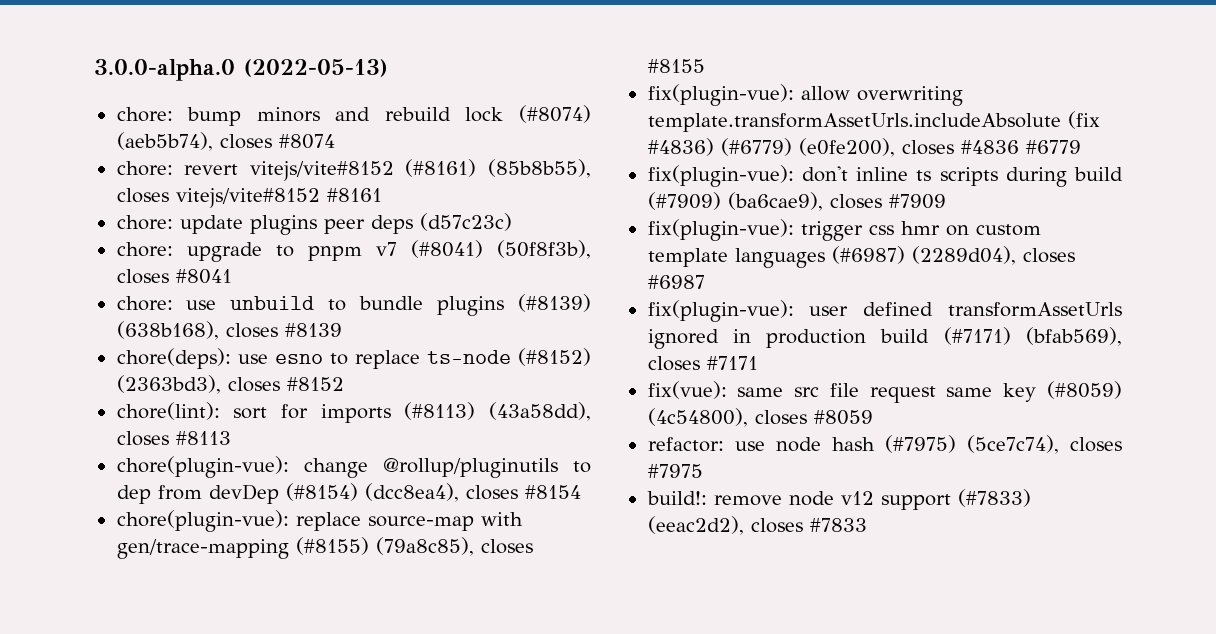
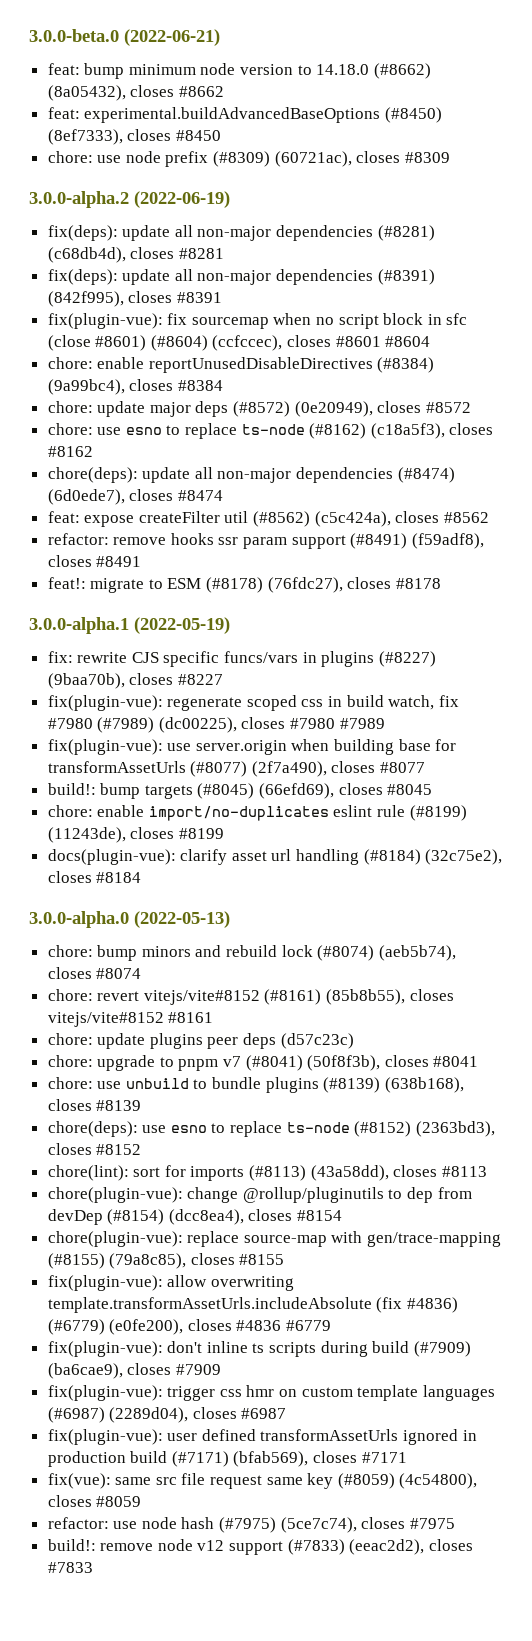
+ 3.0.0-beta.0 (2022-06-21)
+ feat: bump minimum node version to 14.18.0 (#8662) (8a05432), closes #8662
+ feat: experimental.buildAdvancedBaseOptions (#8450) (8ef7333), closes #8450
+ chore: use node prefix (#8309) (60721ac), closes #8309
+ 3.0.0-alpha.2 (2022-06-19)
+ fix(deps): update all non-major dependencies (#8281) (c68db4d), closes #8281
+ fix(deps): update all non-major dependencies (#8391) (842f995), closes #8391
+ fix(plugin-vue): fix sourcemap when no script block in sfc (close #8601) (#8604) (ccfccec), closes #8601 #8604
+ chore: enable reportUnusedDisableDirectives (#8384) (9a99bc4), closes #8384
+ chore: update major deps (#8572) (0e20949), closes #8572
+ chore: use esno to replace ts-node (#8162) (c18a5f3), closes #8162
+ chore(deps): update all non-major dependencies (#8474) (6d0ede7), closes #8474
+ feat: expose createFilter util (#8562) (c5c424a), closes #8562
+ refactor: remove hooks ssr param support (#8491) (f59adf8), closes #8491
+ feat!: migrate to ESM (#8178) (76fdc27), closes #8178
+ 3.0.0-alpha.1 (2022-05-19)
+ fix: rewrite CJS specific funcs/vars in plugins (#8227) (9baa70b), closes #8227
+ fix(plugin-vue): regenerate scoped css in build watch, fix #7980 (#7989) (dc00225), closes #7980 #7989
+ fix(plugin-vue): use server.origin when building base for transformAssetUrls (#8077) (2f7a490), closes #8077
+ build!: bump targets (#8045) (66efd69), closes #8045
+ chore: enable import/no-duplicates eslint rule (#8199) (11243de), closes #8199
+ docs(plugin-vue): clarify asset url handling (#8184) (32c75e2), closes #8184

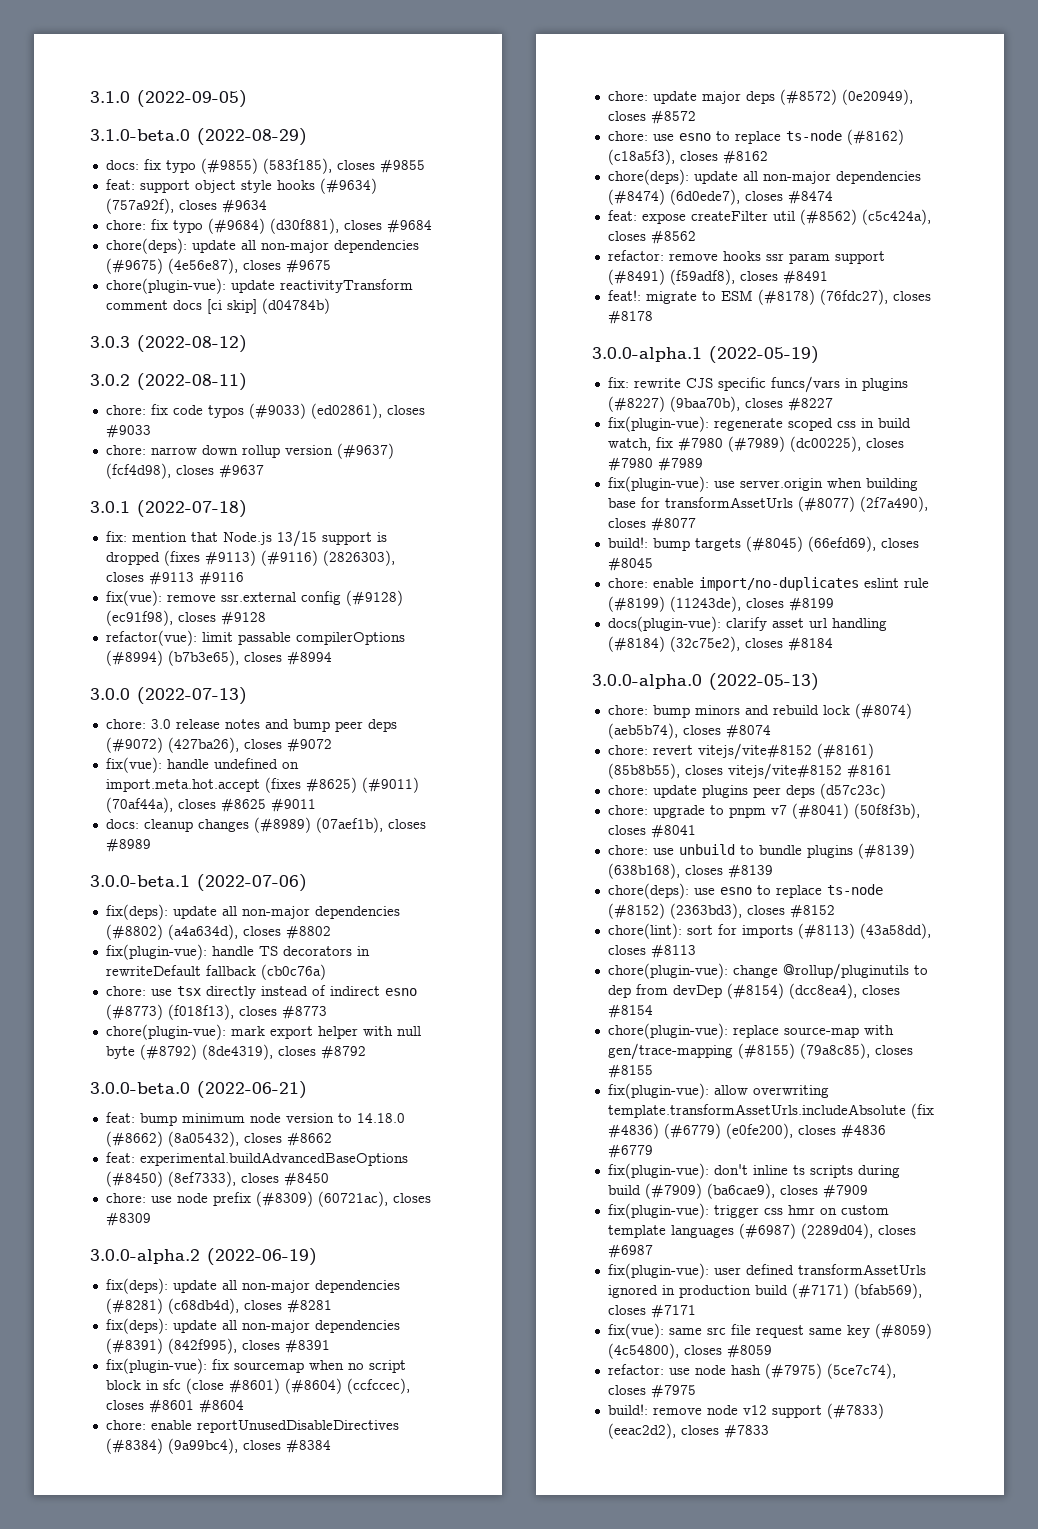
+ 3.1.0 (2022-09-05)
+ 3.1.0-beta.0 (2022-08-29)
+ docs: fix typo (#9855) (583f185), closes #9855
+ feat: support object style hooks (#9634) (757a92f), closes #9634
+ chore: fix typo (#9684) (d30f881), closes #9684
+ chore(deps): update all non-major dependencies (#9675) (4e56e87), closes #9675
+ chore(plugin-vue): update reactivityTransform comment docs [ci skip] (d04784b)
+ 3.0.3 (2022-08-12)
+ 3.0.2 (2022-08-11)
+ chore: fix code typos (#9033) (ed02861), closes #9033
+ chore: narrow down rollup version (#9637) (fcf4d98), closes #9637
+ 3.0.1 (2022-07-18)
+ fix: mention that Node.js 13/15 support is dropped (fixes #9113) (#9116) (2826303), closes #9113 #9116
+ fix(vue): remove ssr.external config (#9128) (ec91f98), closes #9128
+ refactor(vue): limit passable compilerOptions (#8994) (b7b3e65), closes #8994
+ 3.0.0 (2022-07-13)
+ chore: 3.0 release notes and bump peer deps (#9072) (427ba26), closes #9072
+ fix(vue): handle undefined on import.meta.hot.accept (fixes #8625) (#9011) (70af44a), closes #8625 #9011
+ docs: cleanup changes (#8989) (07aef1b), closes #8989
+ 3.0.0-beta.1 (2022-07-06)
+ fix(deps): update all non-major dependencies (#8802) (a4a634d), closes #8802
+ fix(plugin-vue): handle TS decorators in rewriteDefault fallback (cb0c76a)
+ chore: use tsx directly instead of indirect esno (#8773) (f018f13), closes #8773
+ chore(plugin-vue): mark export helper with null byte (#8792) (8de4319), closes #8792

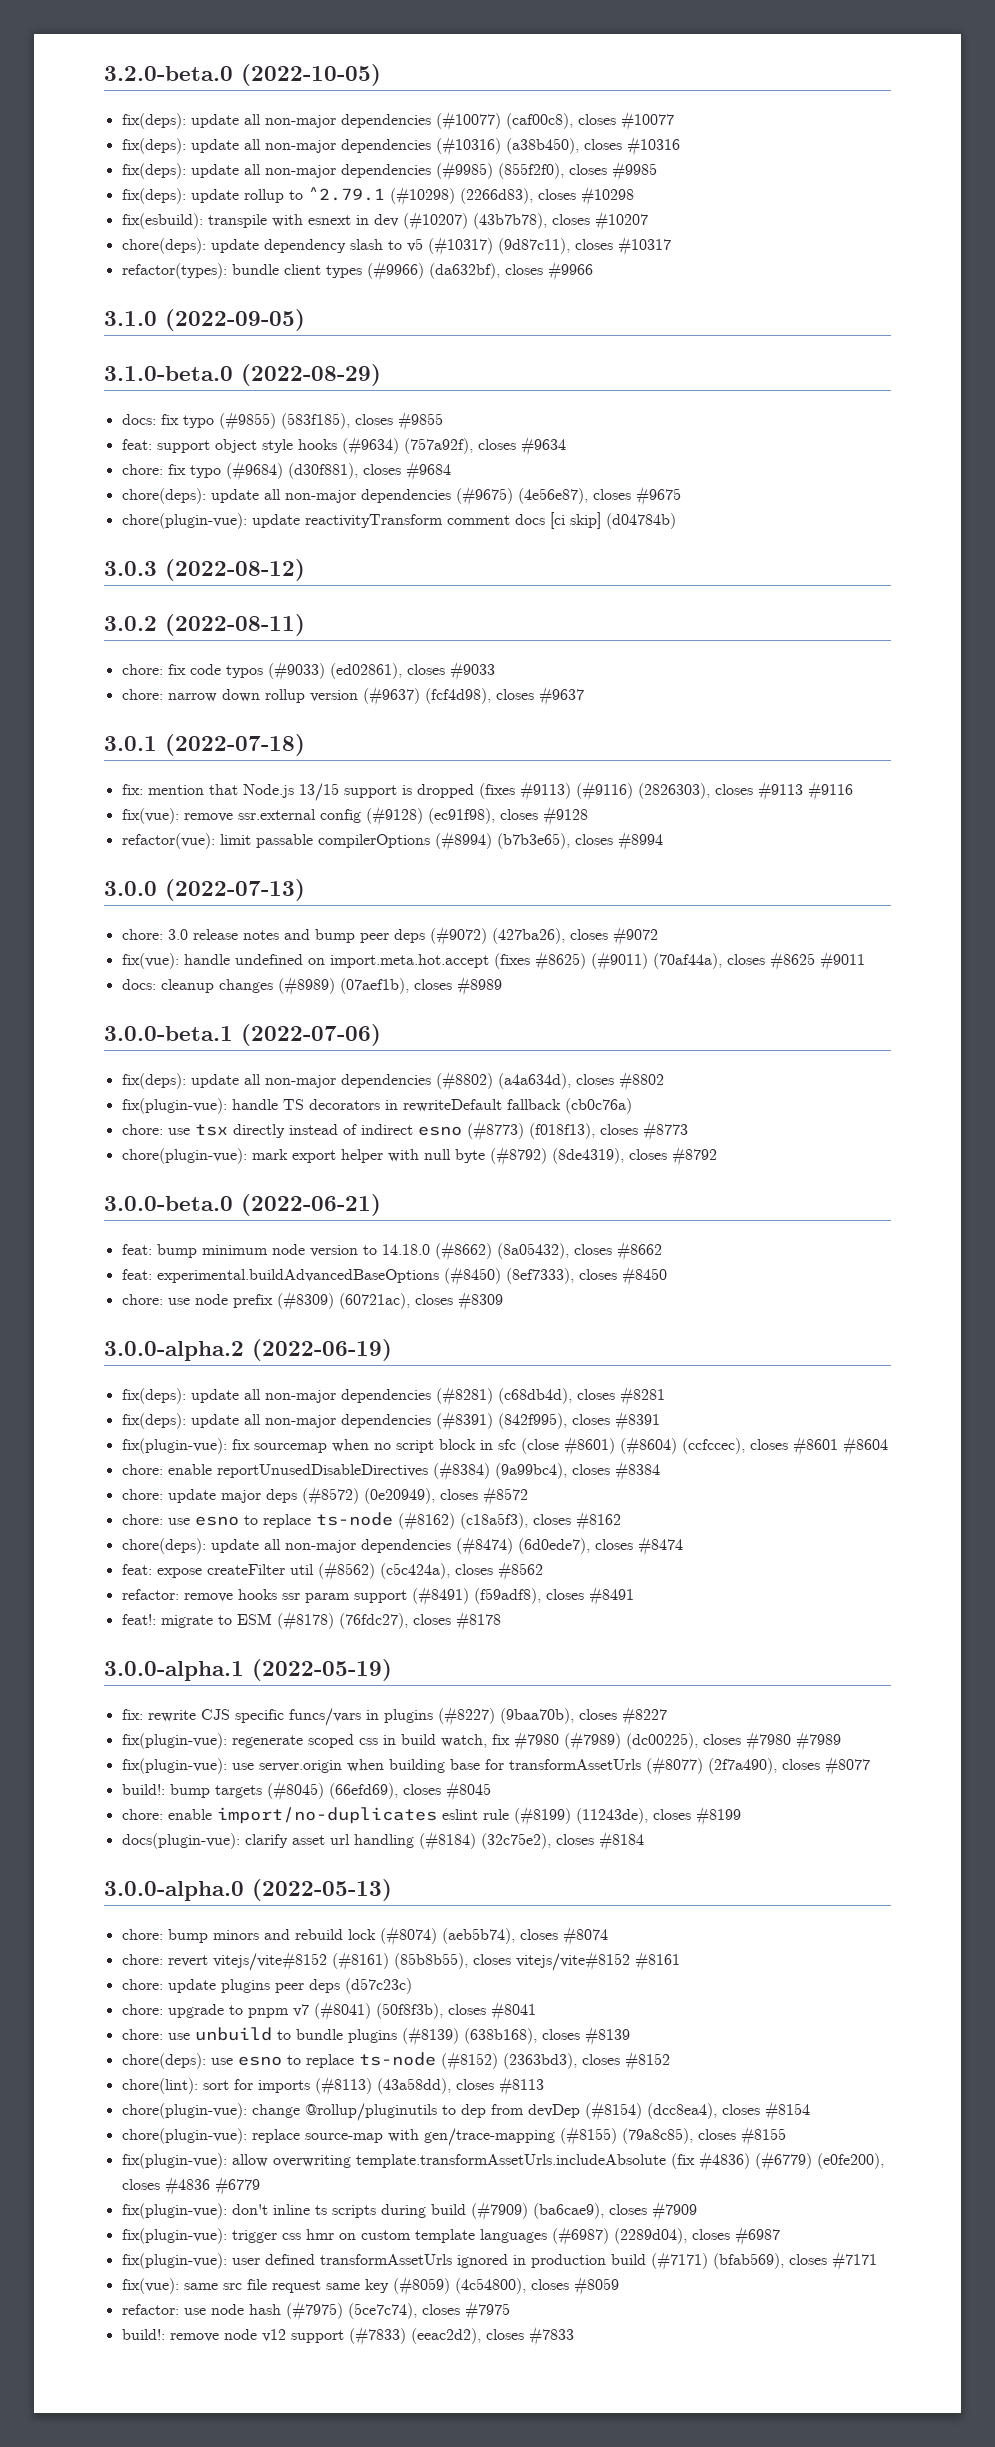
+ 3.2.0-beta.0 (2022-10-05)
+ fix(deps): update all non-major dependencies (#10077) (caf00c8), closes #10077
+ fix(deps): update all non-major dependencies (#10316) (a38b450), closes #10316
+ fix(deps): update all non-major dependencies (#9985) (855f2f0), closes #9985
+ fix(deps): update rollup to ^2.79.1 (#10298) (2266d83), closes #10298
+ fix(esbuild): transpile with esnext in dev (#10207) (43b7b78), closes #10207
+ chore(deps): update dependency slash to v5 (#10317) (9d87c11), closes #10317
+ refactor(types): bundle client types (#9966) (da632bf), closes #9966

